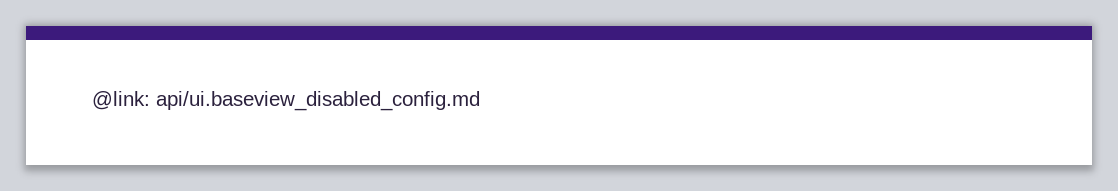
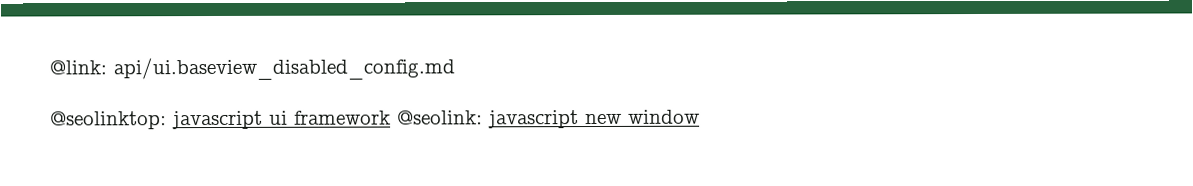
+ @seolinktop: javascript ui framework @seolink: javascript new window

